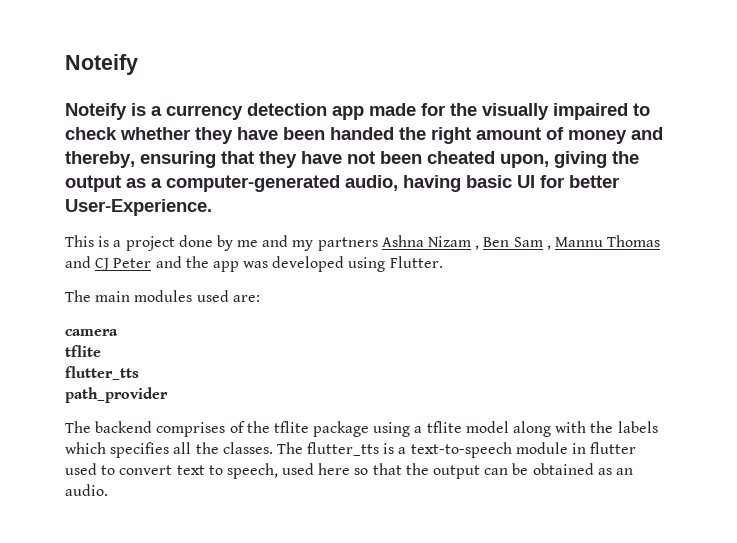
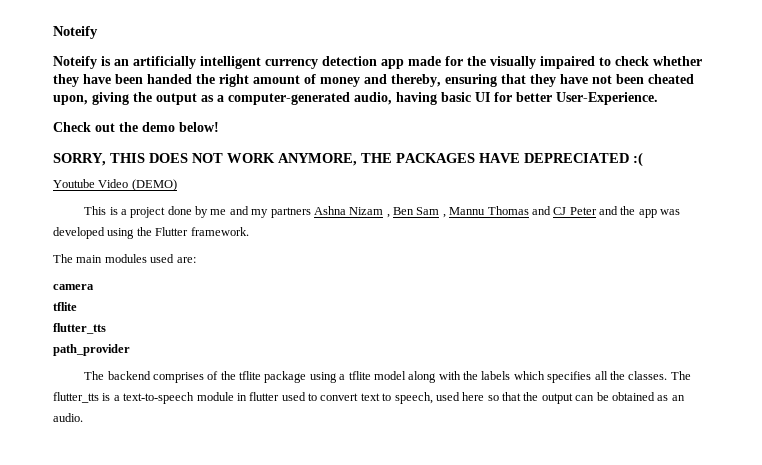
- Noteify is a currency detection app made for the visually impaired to check whether they have been handed the right amount of money and thereby, ensuring that they have not been cheated upon, giving the output as a computer-generated audio, having basic UI for better User-Experience.
+ Noteify is an artificially intelligent currency detection app made for the visually impaired to check whether they have been handed the right amount of money and thereby, ensuring that they have not been cheated upon, giving the output as a computer-generated audio, having basic UI for better User-Experience.
+ Check out the demo below!
+ SORRY, THIS DOES NOT WORK ANYMORE, THE PACKAGES HAVE DEPRECIATED :(
+ Youtube Video (DEMO)
- This is a project done by me and my partners Ashna Nizam , Ben Sam , Mannu Thomas and CJ Peter and the app was developed using Flutter.
+ This is a project done by me and my partners Ashna Nizam , Ben Sam , Mannu Thomas and CJ Peter and the app was developed using the Flutter framework.

